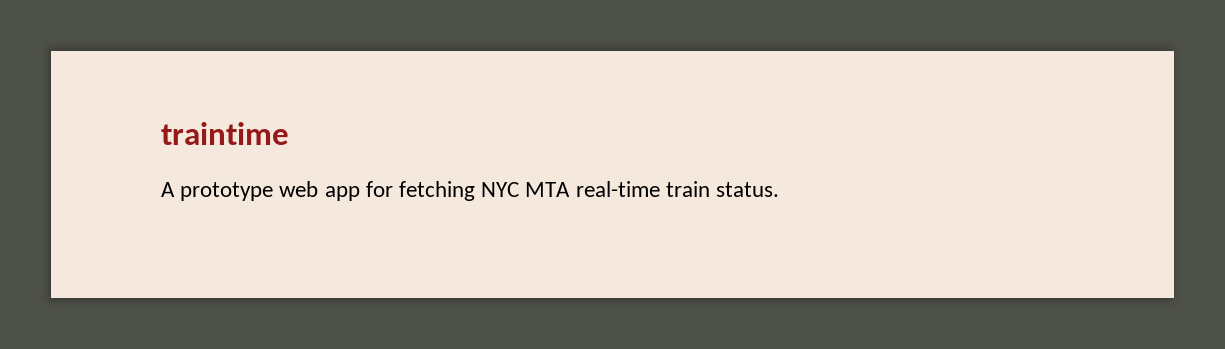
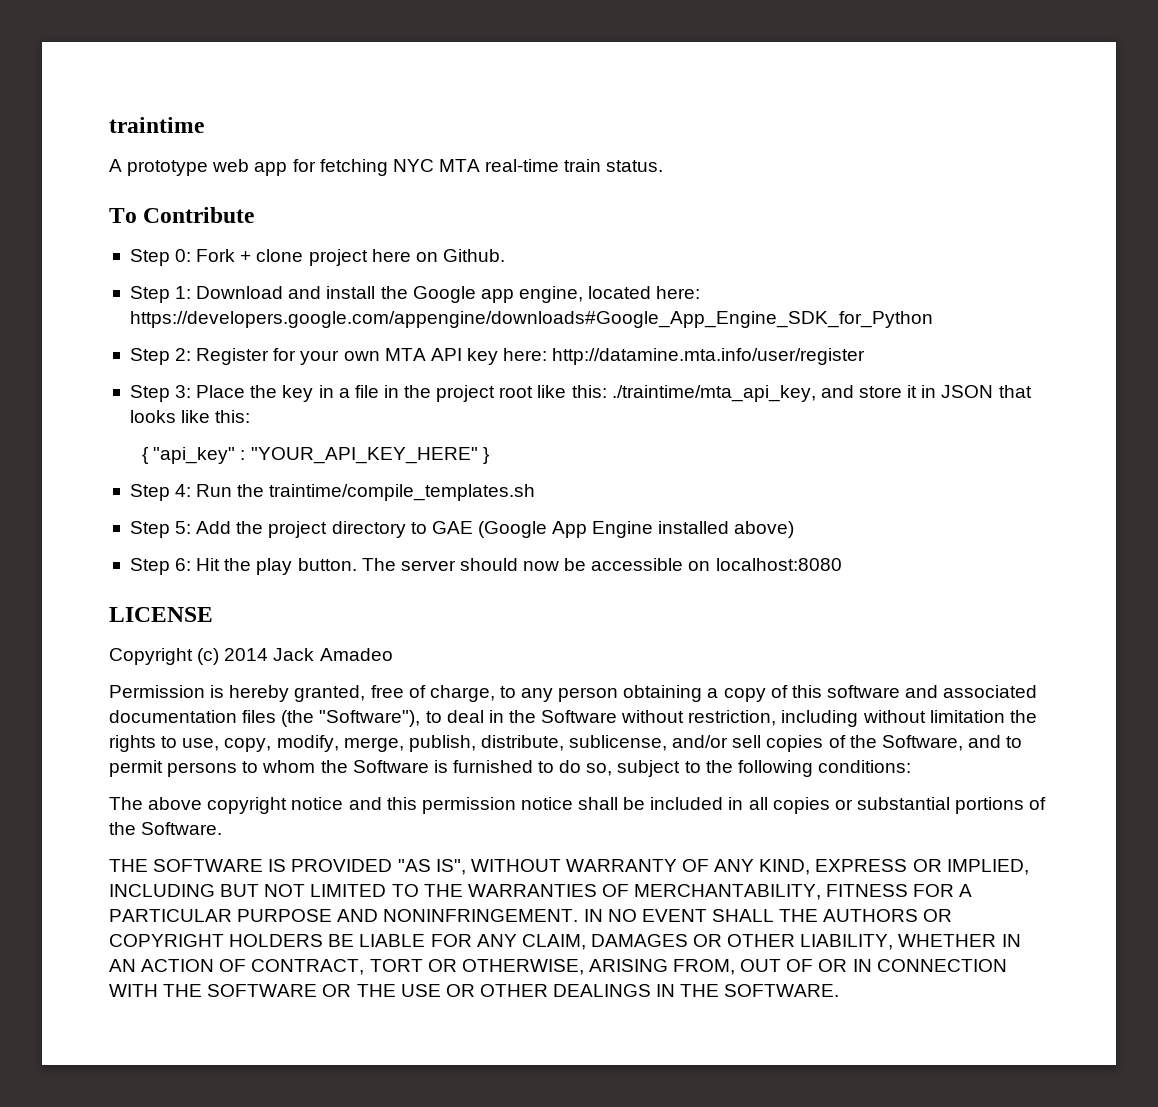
+ To Contribute
+ Step 0: Fork + clone project here on Github.
+ Step 1: Download and install the Google app engine, located here: https://developers.google.com/appengine/downloads#Google_App_Engine_SDK_for_Python
+ Step 2: Register for your own MTA API key here: http://datamine.mta.info/user/register
+ Step 3: Place the key in a file in the project root like this: ./traintime/mta_api_key, and store it in JSON that looks like this:
+ { "api_key" : "YOUR_API_KEY_HERE" }
+ Step 4: Run the traintime/compile_templates.sh
+ Step 5: Add the project directory to GAE (Google App Engine installed above)
+ Step 6: Hit the play button. The server should now be accessible on localhost:8080
+ LICENSE
+ Copyright (c) 2014 Jack Amadeo
+ Permission is hereby granted, free of charge, to any person obtaining a copy of this software and associated documentation files (the "Software"), to deal in the Software without restriction, including without limitation the rights to use, copy, modify, merge, publish, distribute, sublicense, and/or sell copies of the Software, and to permit persons to whom the Software is furnished to do so, subject to the following conditions:
+ The above copyright notice and this permission notice shall be included in all copies or substantial portions of the Software.
+ THE SOFTWARE IS PROVIDED "AS IS", WITHOUT WARRANTY OF ANY KIND, EXPRESS OR IMPLIED, INCLUDING BUT NOT LIMITED TO THE WARRANTIES OF MERCHANTABILITY, FITNESS FOR A PARTICULAR PURPOSE AND NONINFRINGEMENT. IN NO EVENT SHALL THE AUTHORS OR COPYRIGHT HOLDERS BE LIABLE FOR ANY CLAIM, DAMAGES OR OTHER LIABILITY, WHETHER IN AN ACTION OF CONTRACT, TORT OR OTHERWISE, ARISING FROM, OUT OF OR IN CONNECTION WITH THE SOFTWARE OR THE USE OR OTHER DEALINGS IN THE SOFTWARE.

